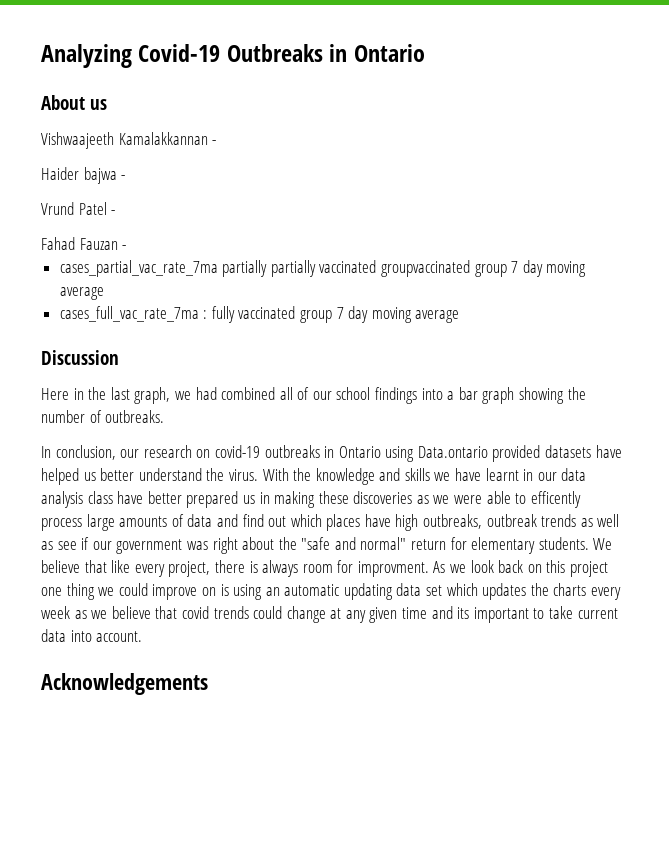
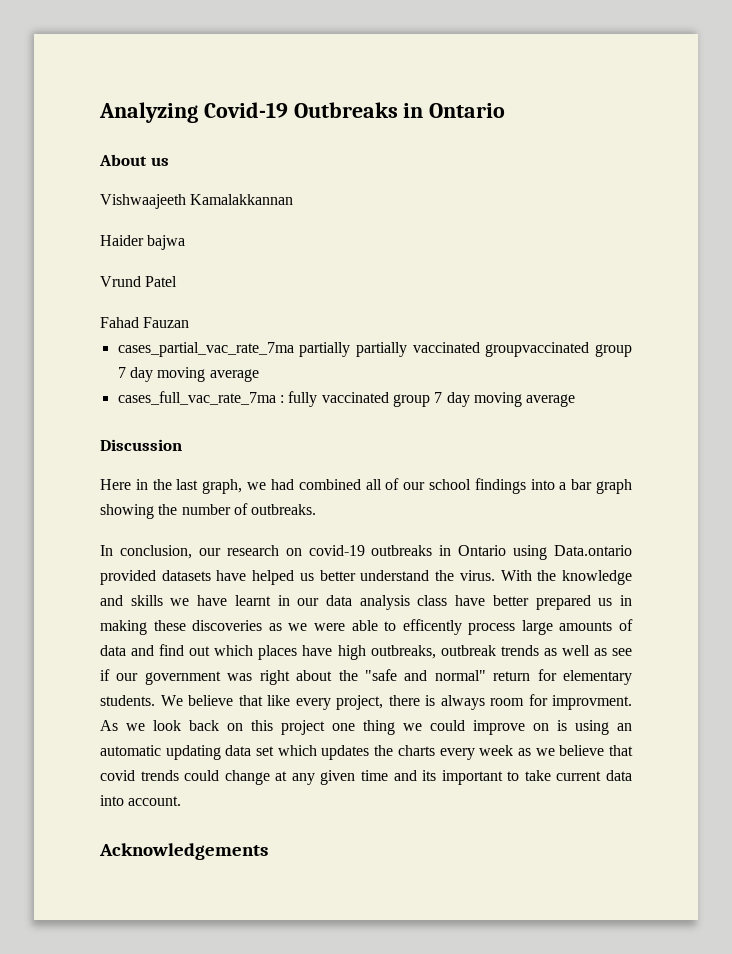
- Vishwaajeeth Kamalakkannan -
+ Vishwaajeeth Kamalakkannan
- Haider bajwa -
+ Haider bajwa
- Vrund Patel -
+ Vrund Patel
- Fahad Fauzan -
+ Fahad Fauzan

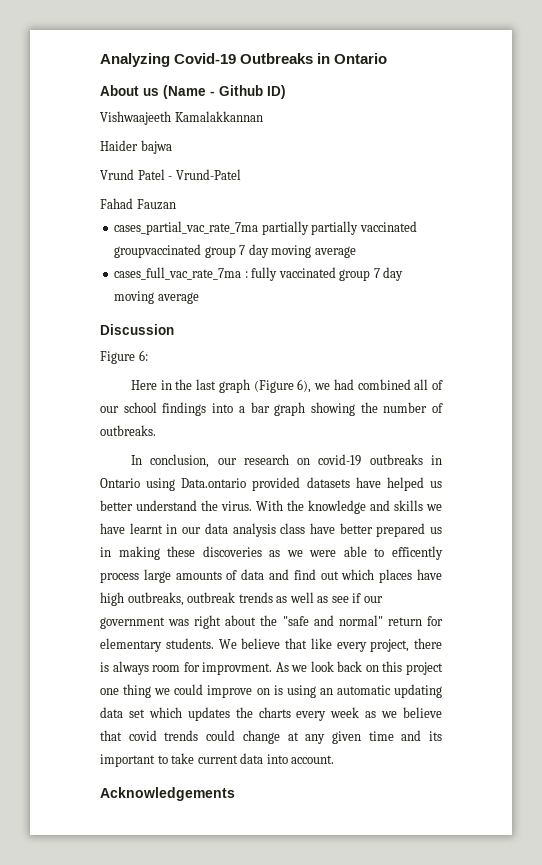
- About us
+ About us (Name - Github ID)
- Vrund Patel
+ Vrund Patel - Vrund-Patel
+ Figure 6:
- Here in the last graph, we had combined all of our school findings into a bar graph showing the number of outbreaks.
+ Here in the last graph (Figure 6), we had combined all of our school findings into a bar graph showing the number of outbreaks.

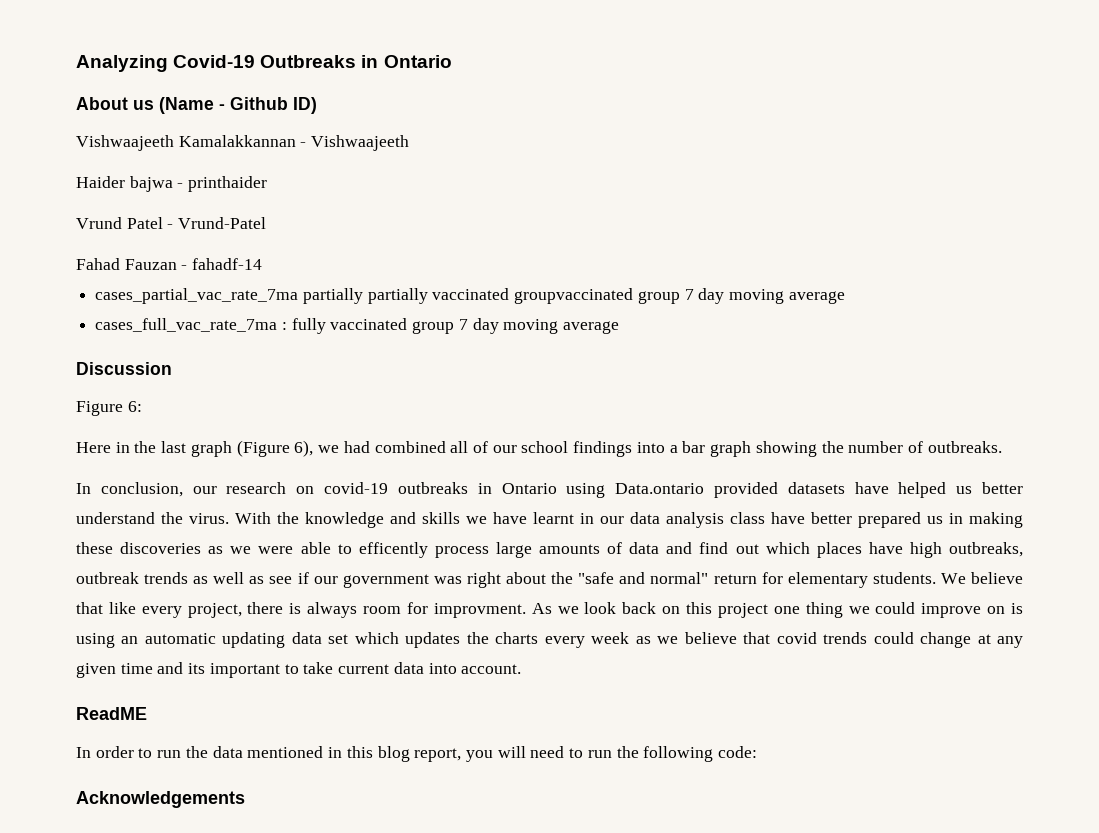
- Vishwaajeeth Kamalakkannan
+ Vishwaajeeth Kamalakkannan - Vishwaajeeth
- Haider bajwa
+ Haider bajwa - printhaider
- Fahad Fauzan
+ Fahad Fauzan - fahadf-14
+ ReadME
+ In order to run the data mentioned in this blog report, you will need to run the following code:

